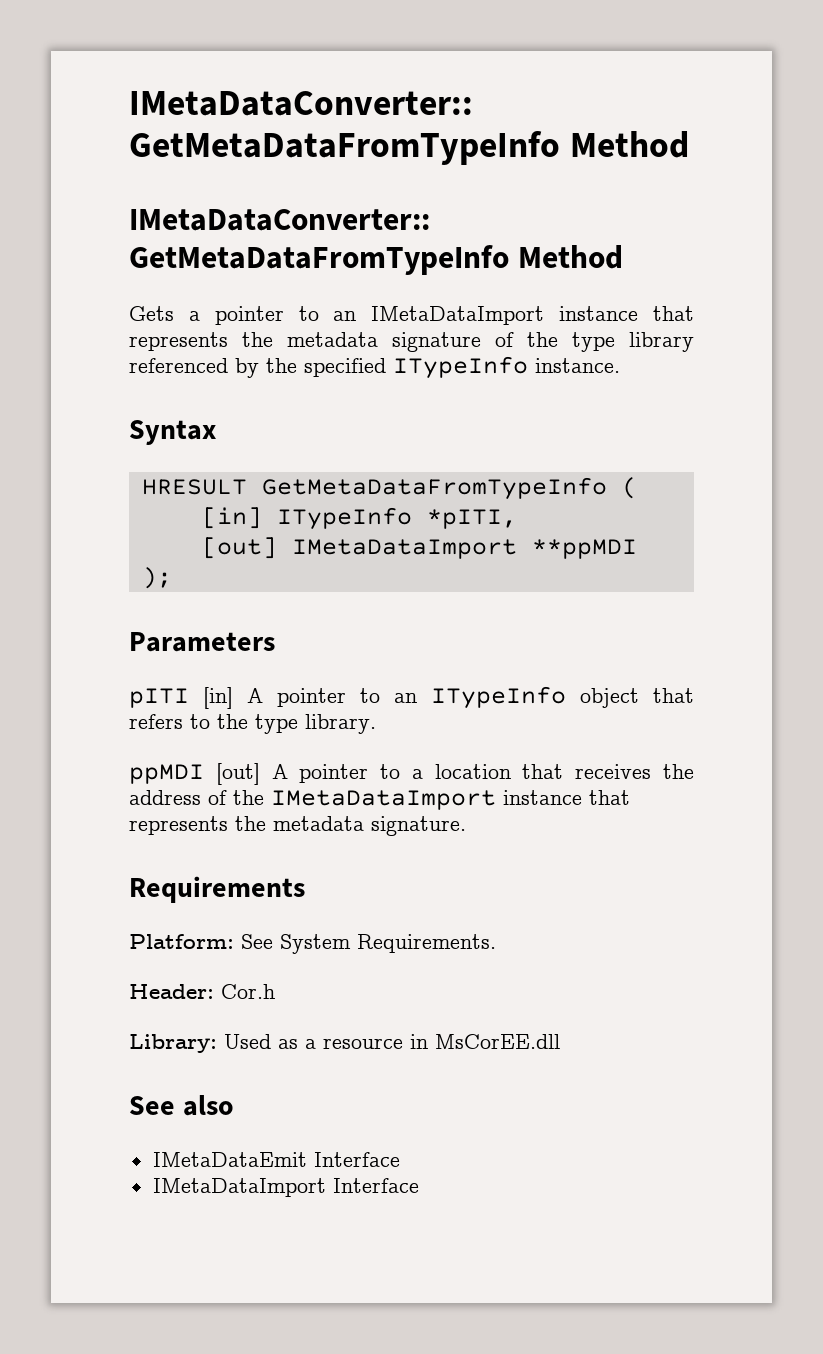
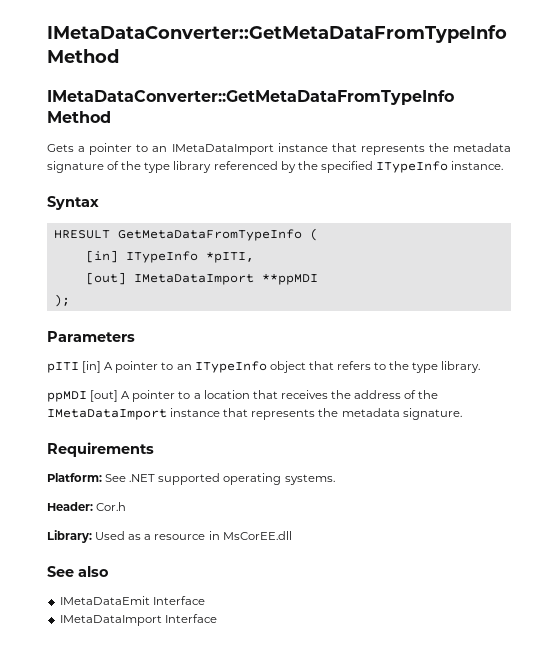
- Platform: See System Requirements.
+ Platform: See .NET supported operating systems.

